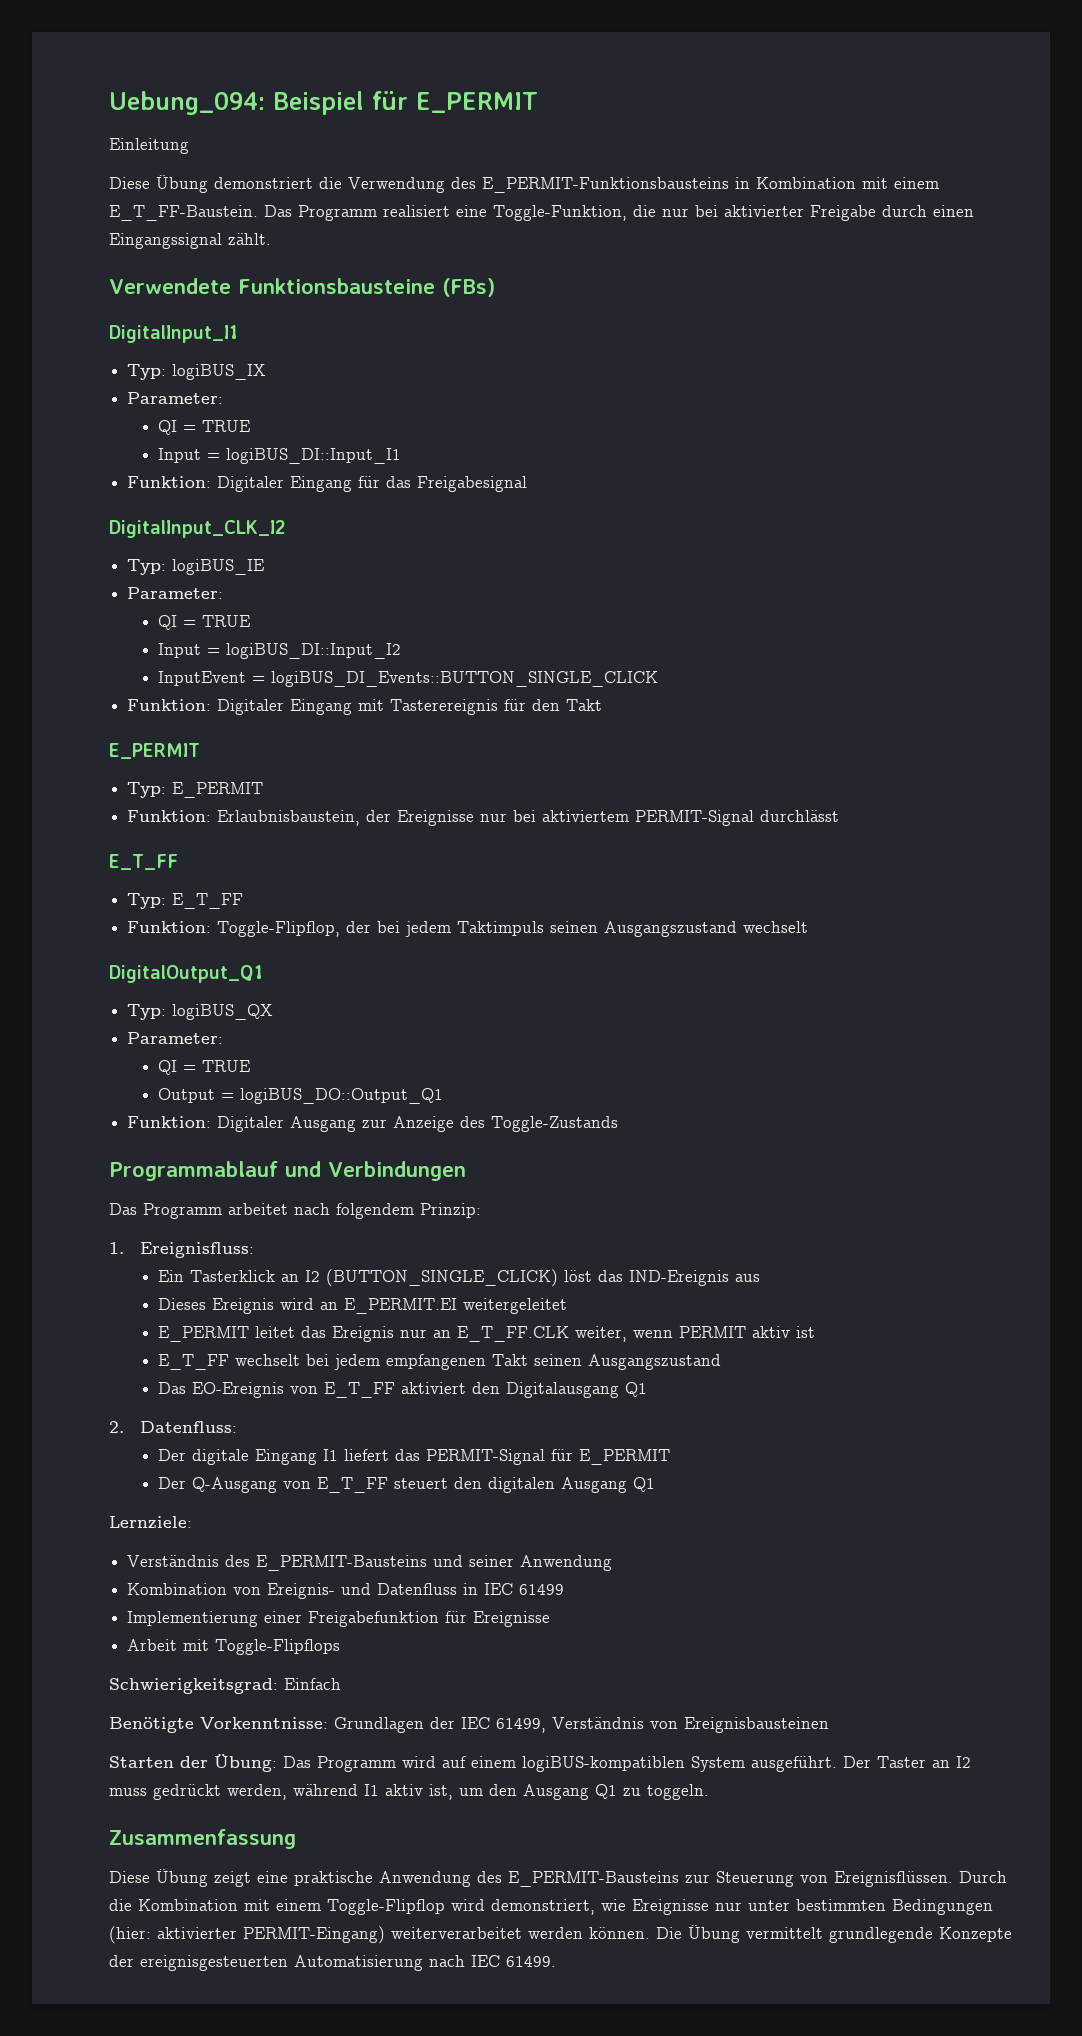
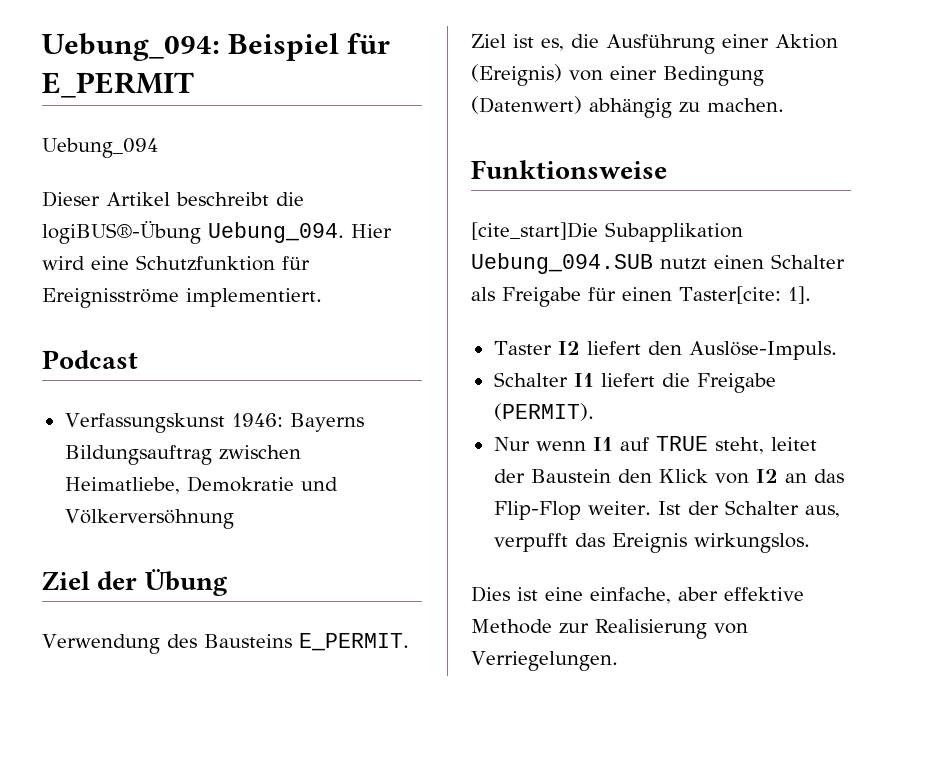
- Einleitung
- Diese Übung demonstriert die Verwendung des E_PERMIT-Funktionsbausteins in Kombination mit einem E_T_FF-Baustein. Das Programm realisiert eine Toggle-Funktion, die nur bei aktivierter Freigabe durch einen Eingangssignal zählt.
- Verwendete Funktionsbausteine (FBs)
- DigitalInput_I1
- Typ: logiBUS_IX
- Parameter:
- QI = TRUE
- Input = logiBUS_DI::Input_I1
- Funktion: Digitaler Eingang für das Freigabesignal
- DigitalInput_CLK_I2
- Typ: logiBUS_IE
- Parameter:
- QI = TRUE
- Input = logiBUS_DI::Input_I2
- InputEvent = logiBUS_DI_Events::BUTTON_SINGLE_CLICK
- Funktion: Digitaler Eingang mit Tasterereignis für den Takt
- E_PERMIT
- Typ: E_PERMIT
- Funktion: Erlaubnisbaustein, der Ereignisse nur bei aktiviertem PERMIT-Signal durchlässt
- E_T_FF
- Typ: E_T_FF
- Funktion: Toggle-Flipflop, der bei jedem Taktimpuls seinen Ausgangszustand wechselt
- DigitalOutput_Q1
- Typ: logiBUS_QX
- Parameter:
- QI = TRUE
- Output = logiBUS_DO::Output_Q1
- Funktion: Digitaler Ausgang zur Anzeige des Toggle-Zustands
- Programmablauf und Verbindungen
- Das Programm arbeitet nach folgendem Prinzip:
- 1. Ereignisfluss:
- Ein Tasterklick an I2 (BUTTON_SINGLE_CLICK) löst das IND-Ereignis aus
- Dieses Ereignis wird an E_PERMIT.EI weitergeleitet
- E_PERMIT leitet das Ereignis nur an E_T_FF.CLK weiter, wenn PERMIT aktiv ist
- E_T_FF wechselt bei jedem empfangenen Takt seinen Ausgangszustand
- Das EO-Ereignis von E_T_FF aktiviert den Digitalausgang Q1
- 2. Datenfluss:
- Der digitale Eingang I1 liefert das PERMIT-Signal für E_PERMIT
- Der Q-Ausgang von E_T_FF steuert den digitalen Ausgang Q1
- Lernziele:
- Verständnis des E_PERMIT-Bausteins und seiner Anwendung
- Kombination von Ereignis- und Datenfluss in IEC 61499
- Implementierung einer Freigabefunktion für Ereignisse
- Arbeit mit Toggle-Flipflops
- Schwierigkeitsgrad: Einfach
- Benötigte Vorkenntnisse: Grundlagen der IEC 61499, Verständnis von Ereignisbausteinen
- Starten der Übung: Das Programm wird auf einem logiBUS-kompatiblen System ausgeführt. Der Taster an I2 muss gedrückt werden, während I1 aktiv ist, um den Ausgang Q1 zu toggeln.
- Zusammenfassung
- Diese Übung zeigt eine praktische Anwendung des E_PERMIT-Bausteins zur Steuerung von Ereignisflüssen. Durch die Kombination mit einem Toggle-Flipflop wird demonstriert, wie Ereignisse nur unter bestimmten Bedingungen (hier: aktivierter PERMIT-Eingang) weiterverarbeitet werden können. Die Übung vermittelt grundlegende Konzepte der ereignisgesteuerten Automatisierung nach IEC 61499.
+ Uebung_094
+ Dieser Artikel beschreibt die logiBUS®-Übung Uebung_094. Hier wird eine Schutzfunktion für Ereignisströme implementiert.
+ Podcast
+ Verfassungskunst 1946: Bayerns Bildungsauftrag zwischen Heimatliebe, Demokratie und Völkerversöhnung
+ Ziel der Übung
+ Verwendung des Bausteins E_PERMIT. Ziel ist es, die Ausführung einer Aktion (Ereignis) von einer Bedingung (Datenwert) abhängig zu machen.
+ Funktionsweise
+ [cite_start]Die Subapplikation Uebung_094.SUB nutzt einen Schalter als Freigabe für einen Taster[cite: 1].
+ Taster I2 liefert den Auslöse-Impuls.
+ Schalter I1 liefert die Freigabe (PERMIT).
+ Nur wenn I1 auf TRUE steht, leitet der Baustein den Klick von I2 an das Flip-Flop weiter. Ist der Schalter aus, verpufft das Ereignis wirkungslos.
+ Dies ist eine einfache, aber effektive Methode zur Realisierung von Verriegelungen.

